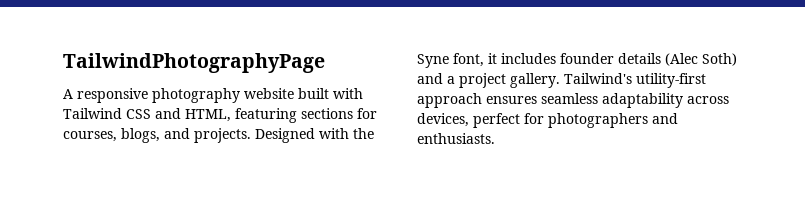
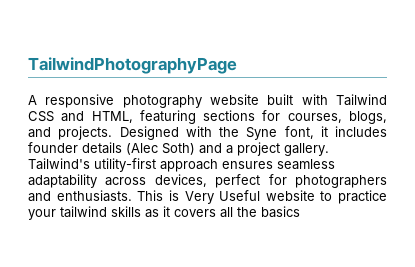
+ This is Very Useful website to practice your tailwind skills as it covers all the basics

